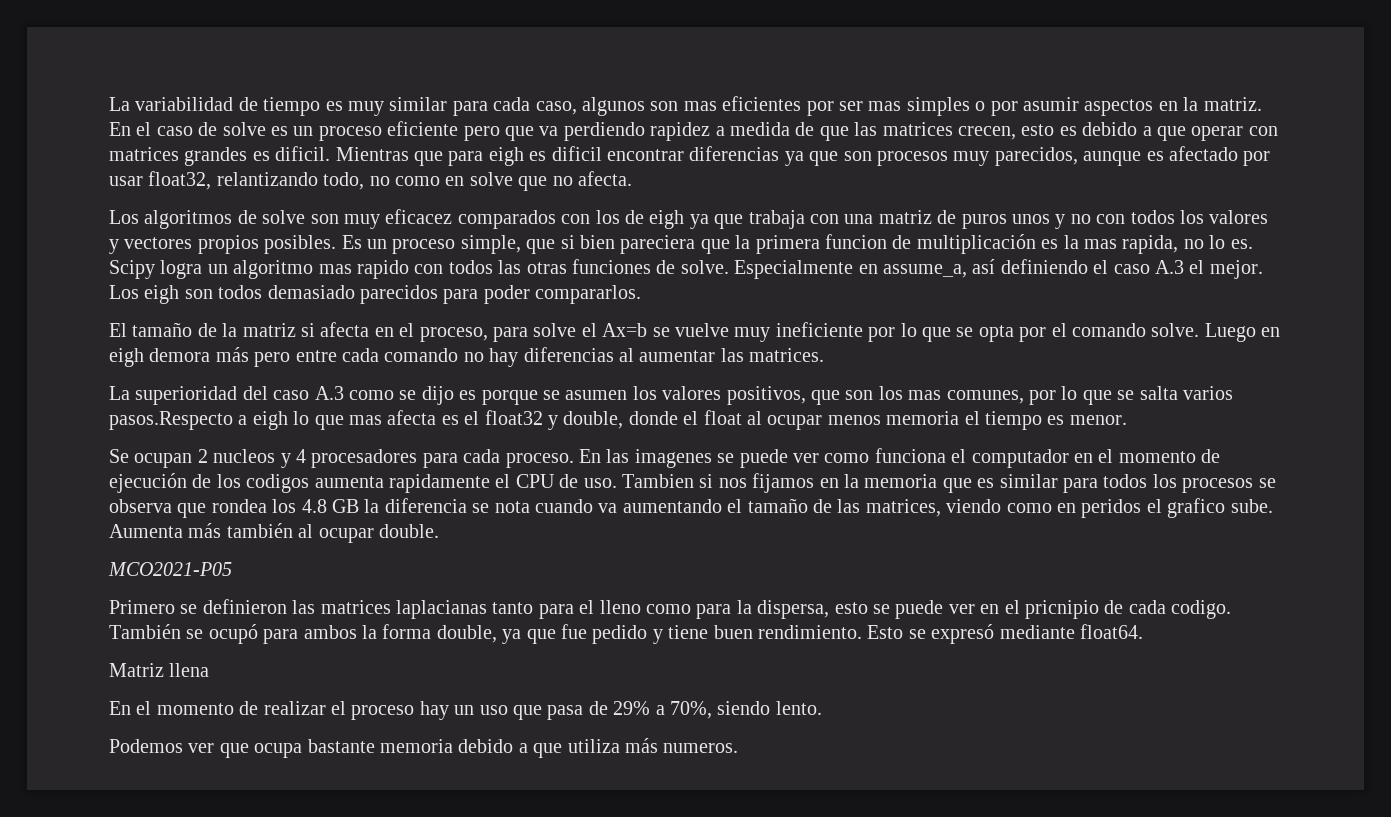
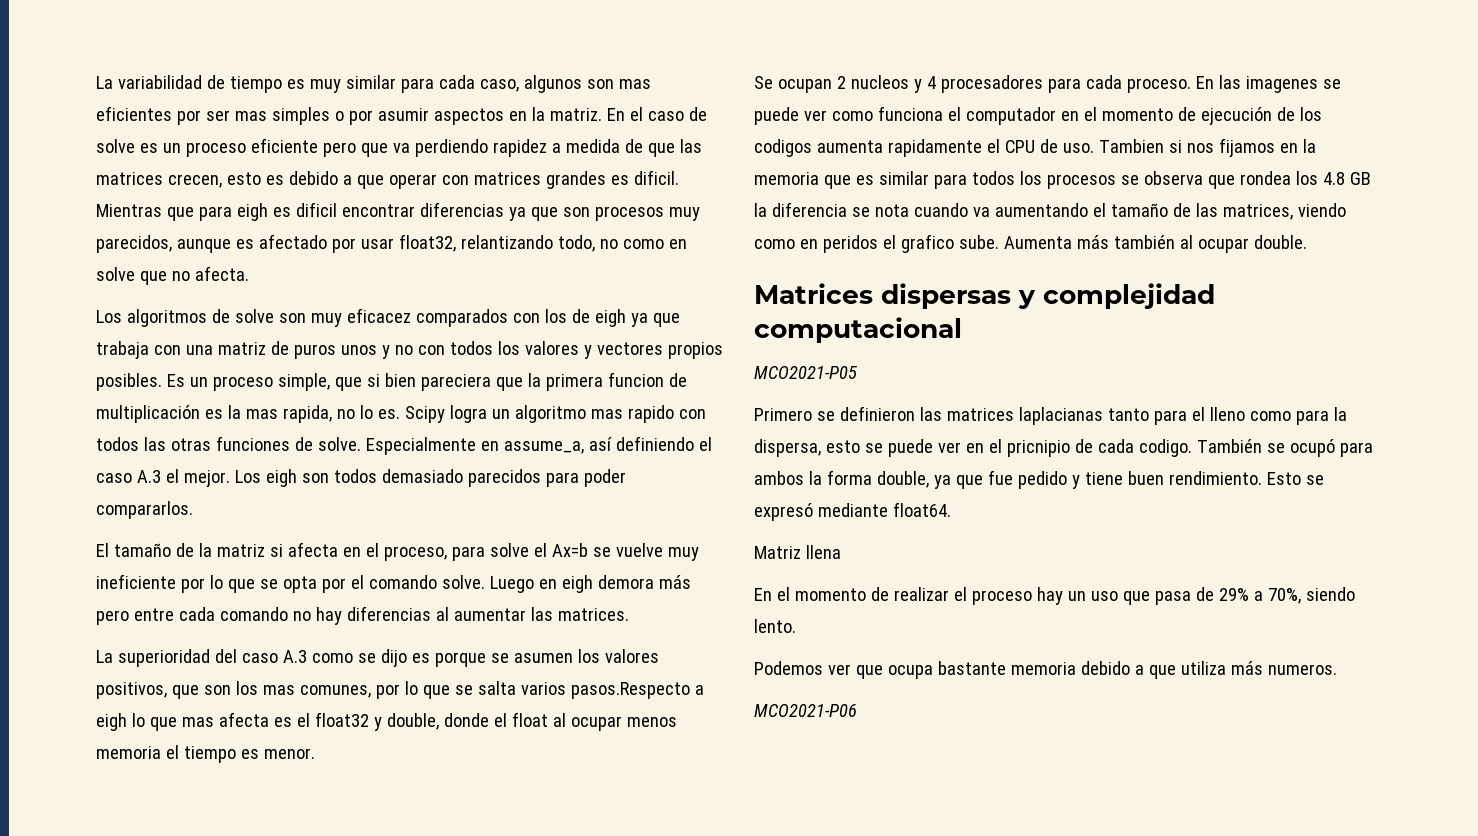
+ Matrices dispersas y complejidad computacional
+ MCO2021-P06

